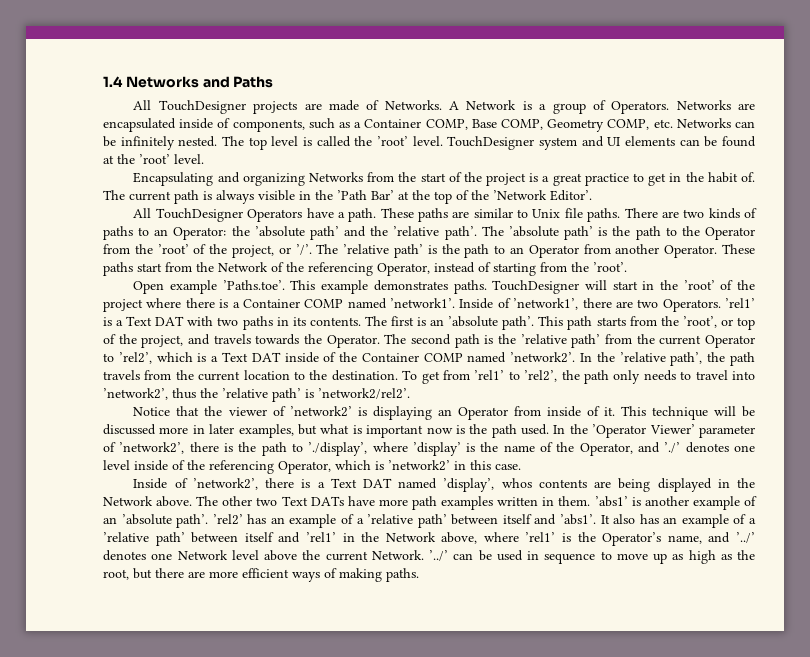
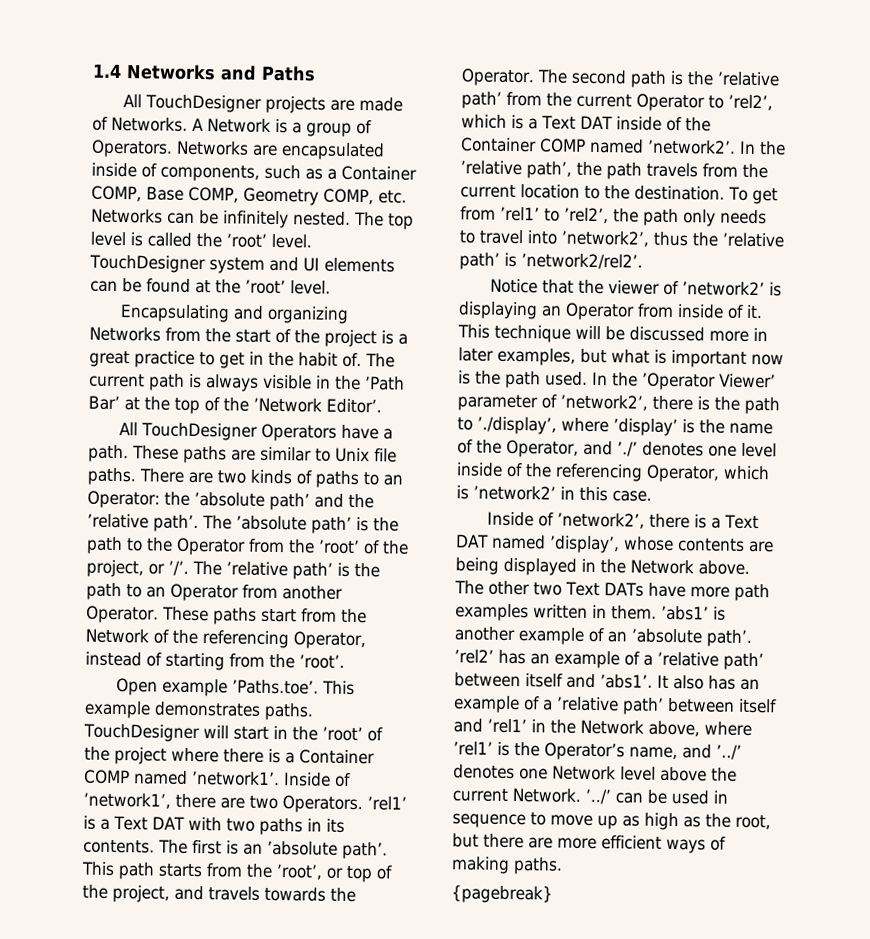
- Inside of ’network2’, there is a Text DAT named ’display’, whos contents are being displayed in the Network above.
+ Inside of ’network2’, there is a Text DAT named ’display’, whose contents are being displayed in the Network above.
+ {pagebreak}

